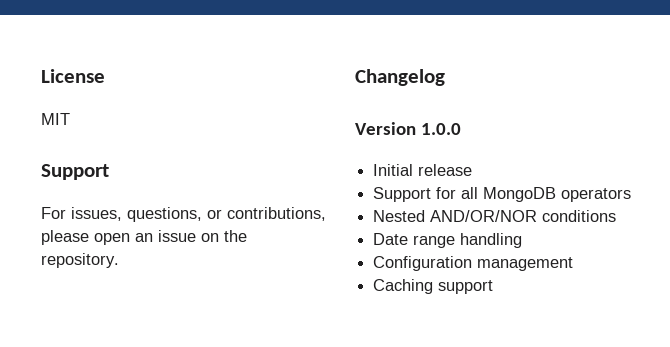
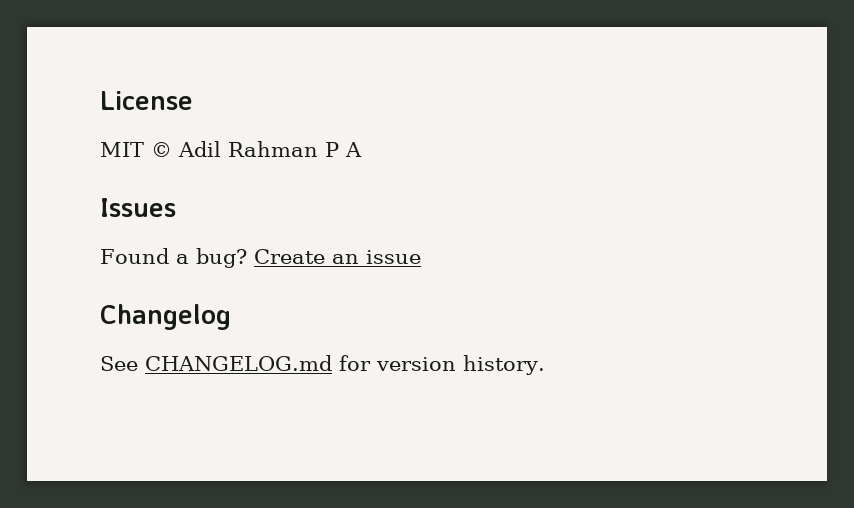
- MIT
- Support
- For issues, questions, or contributions, please open an issue on the repository.
+ MIT © Adil Rahman P A
+ Issues
+ Found a bug? Create an issue
  Changelog
- Version 1.0.0
- Initial release
- Support for all MongoDB operators
- Nested AND/OR/NOR conditions
- Date range handling
- Configuration management
- Caching support
+ See CHANGELOG.md for version history.

